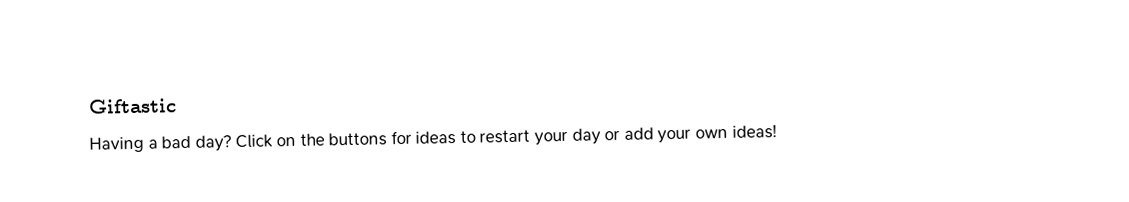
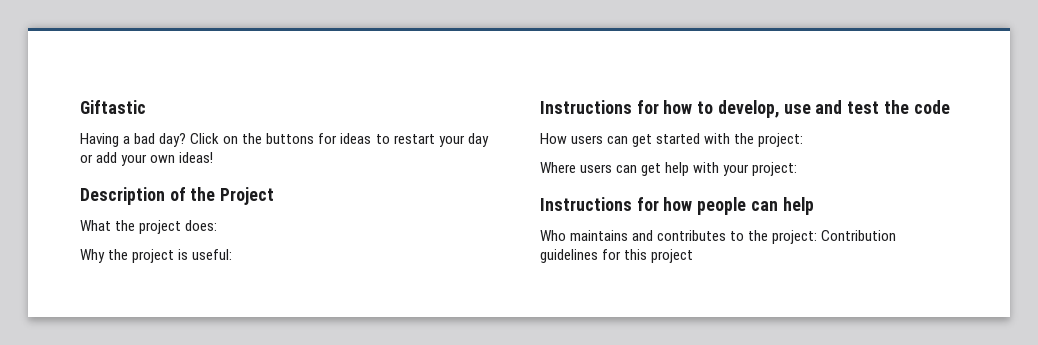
+ Description of the Project
+ What the project does:
+ Why the project is useful:
+ Instructions for how to develop, use and test the code
+ How users can get started with the project:
+ Where users can get help with your project:
+ Instructions for how people can help
+ Who maintains and contributes to the project: Contribution guidelines for this project

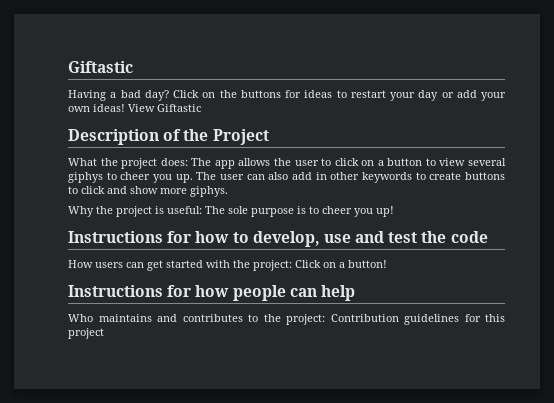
+ View Giftastic
- What the project does:
+ What the project does: The app allows the user to click on a button to view several giphys to cheer you up. The user can also add in other keywords to create buttons to click and show more giphys.
- Why the project is useful:
+ Why the project is useful: The sole purpose is to cheer you up!
- How users can get started with the project:
- Where users can get help with your project:
+ How users can get started with the project: Click on a button!

